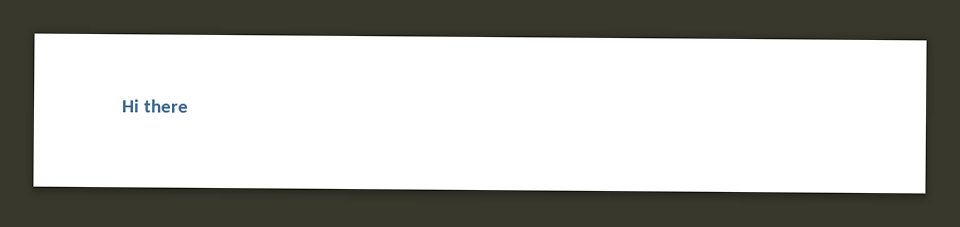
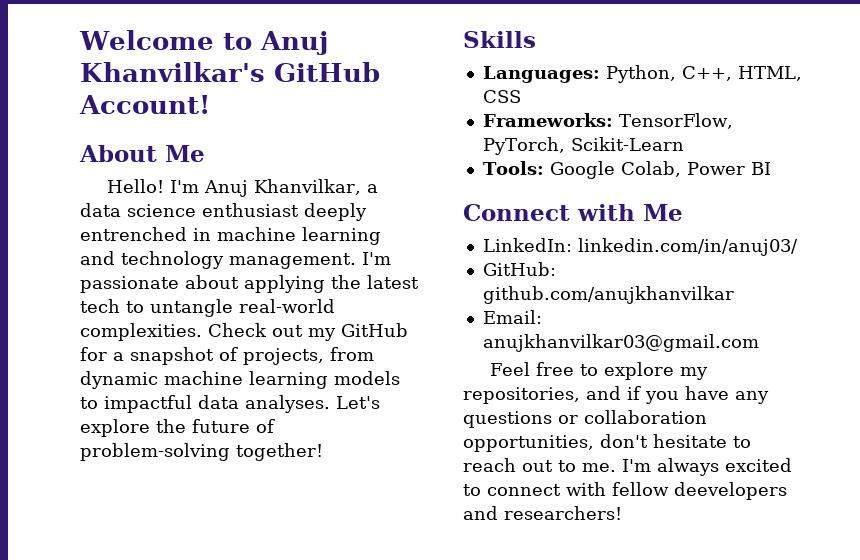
- Hi there
+ Welcome to Anuj Khanvilkar's GitHub Account!
+ About Me
+ Hello! I'm Anuj Khanvilkar, a data science enthusiast deeply entrenched in machine learning and technology management. I'm passionate about applying the latest tech to untangle real-world complexities. Check out my GitHub for a snapshot of projects, from dynamic machine learning models to impactful data analyses. Let's explore the future of problem-solving together!
+ Skills
+ Languages: Python, C++, HTML, CSS
+ Frameworks: TensorFlow, PyTorch, Scikit-Learn
+ Tools: Google Colab, Power BI
+ Connect with Me
+ LinkedIn: linkedin.com/in/anuj03/
+ GitHub: github.com/anujkhanvilkar
+ Email: anujkhanvilkar03@gmail.com
+ Feel free to explore my repositories, and if you have any questions or collaboration opportunities, don't hesitate to reach out to me. I'm always excited to connect with fellow deevelopers and researchers!

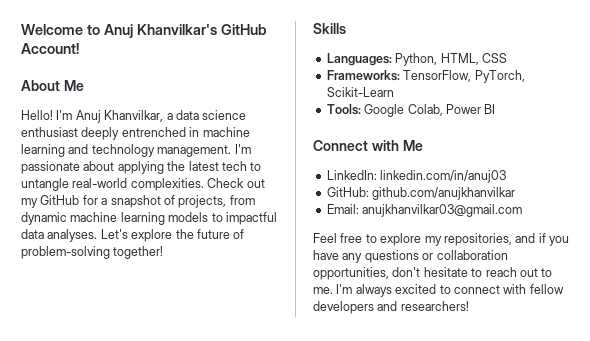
- Languages: Python, C++, HTML, CSS
+ Languages: Python, HTML, CSS
- LinkedIn: linkedin.com/in/anuj03/
+ LinkedIn: linkedin.com/in/anuj03
- I'm always excited to connect with fellow deevelopers and researchers!
+ I'm always excited to connect with fellow developers and researchers!

